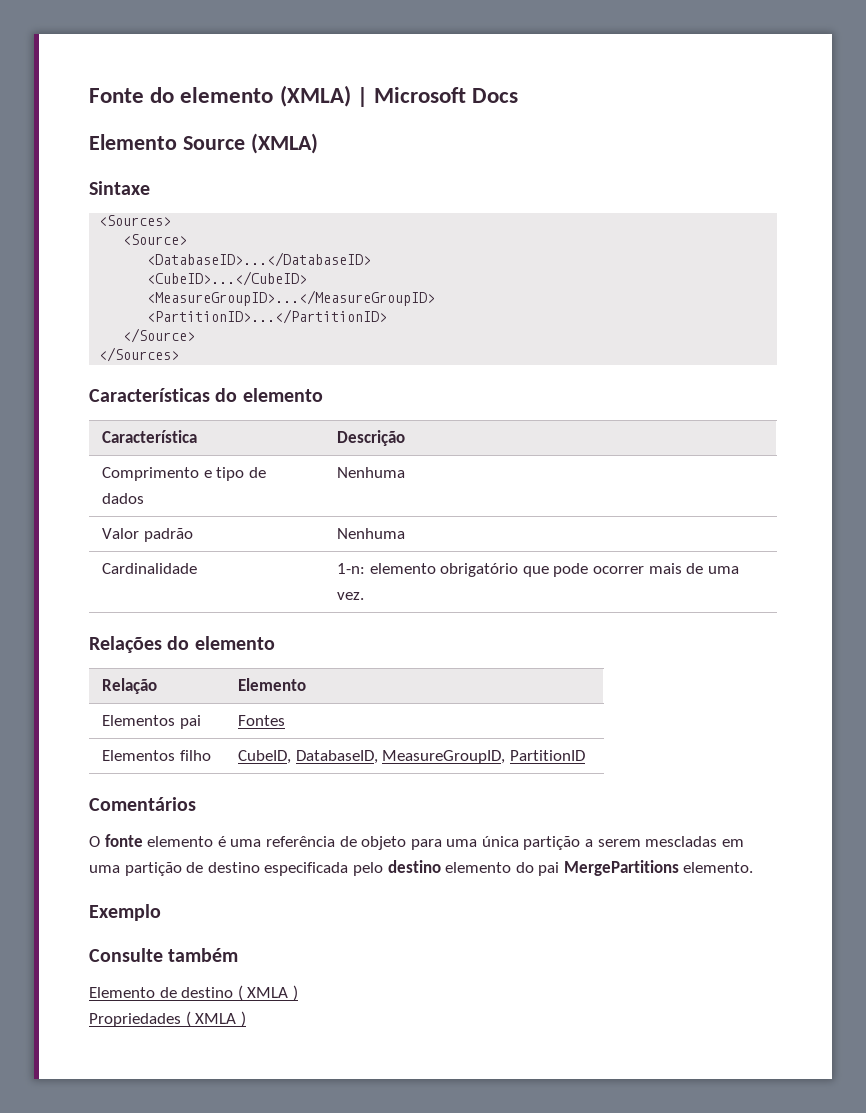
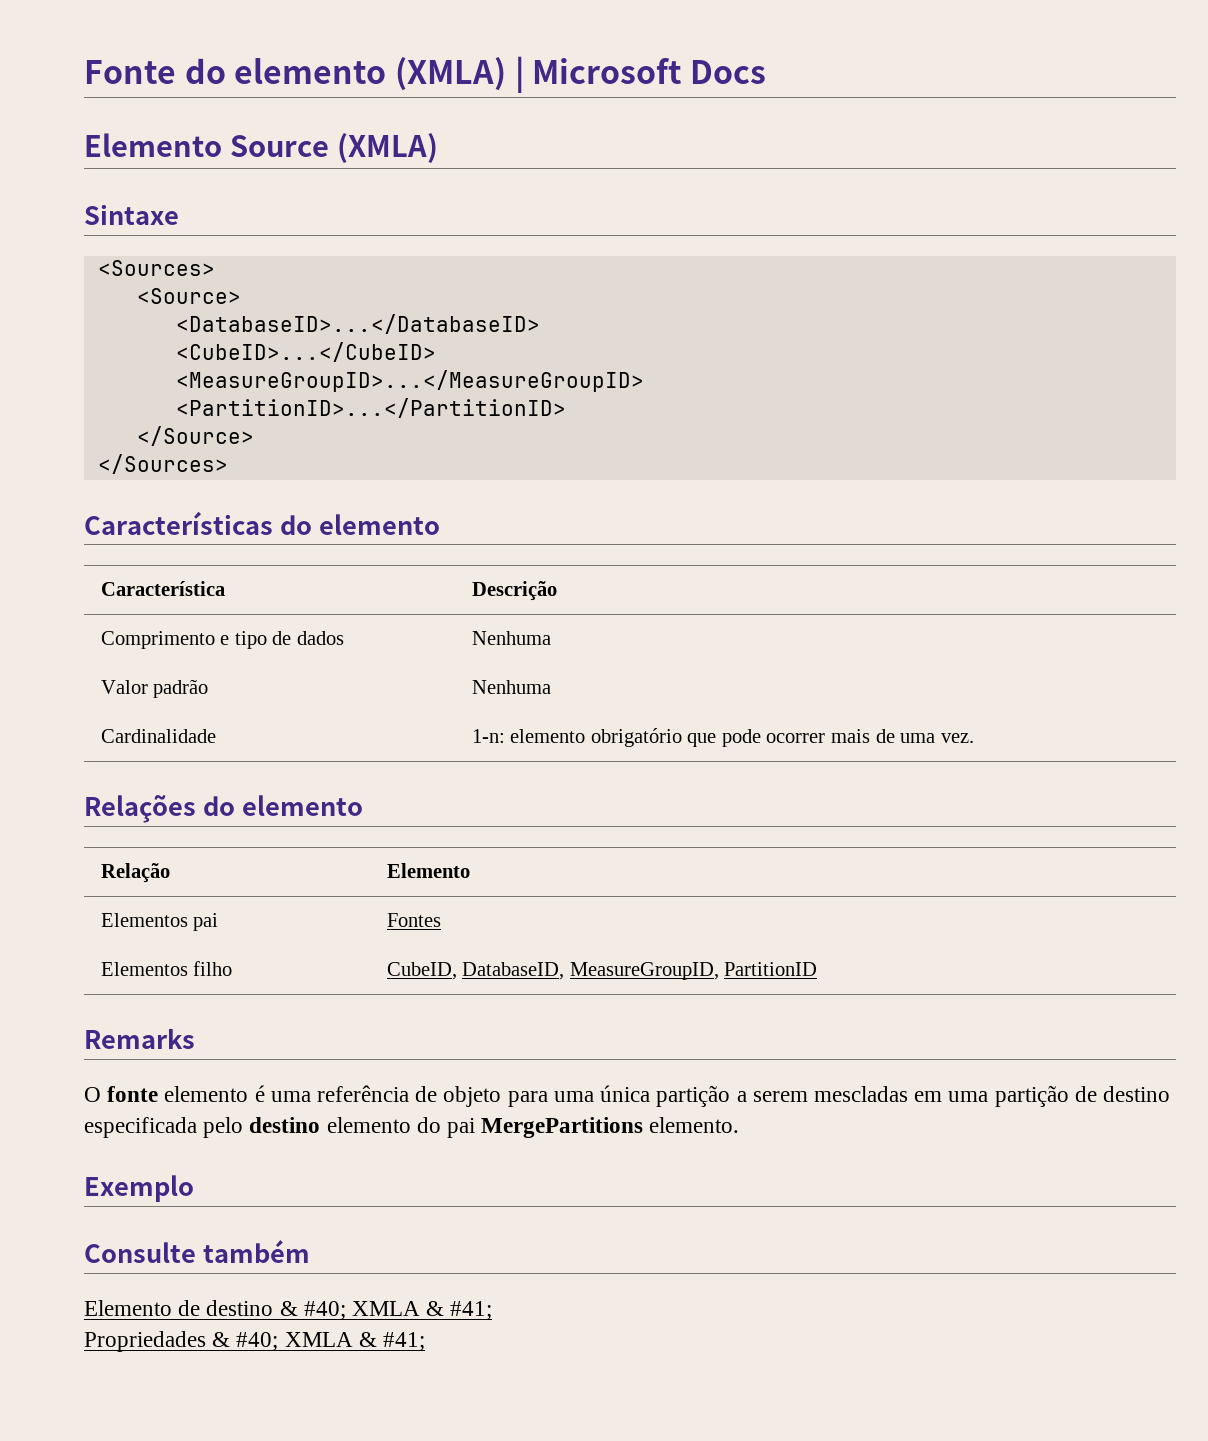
- Comentários
+ Remarks
- Elemento de destino ( XMLA )
- Propriedades ( XMLA )
+ Elemento de destino & #40; XMLA & #41;
+ Propriedades & #40; XMLA & #41;

